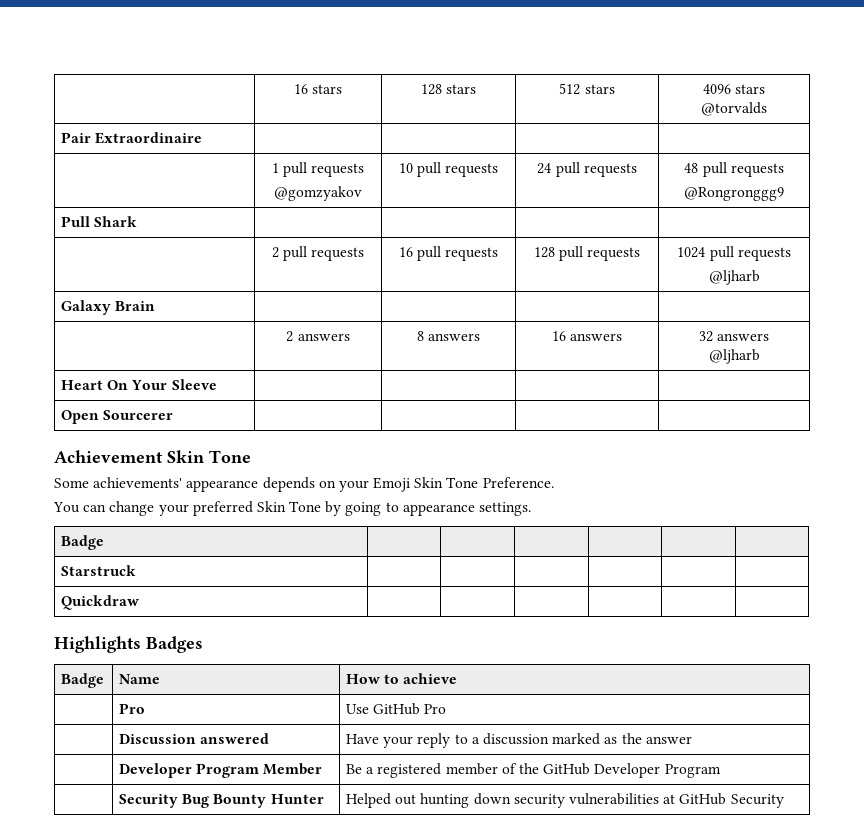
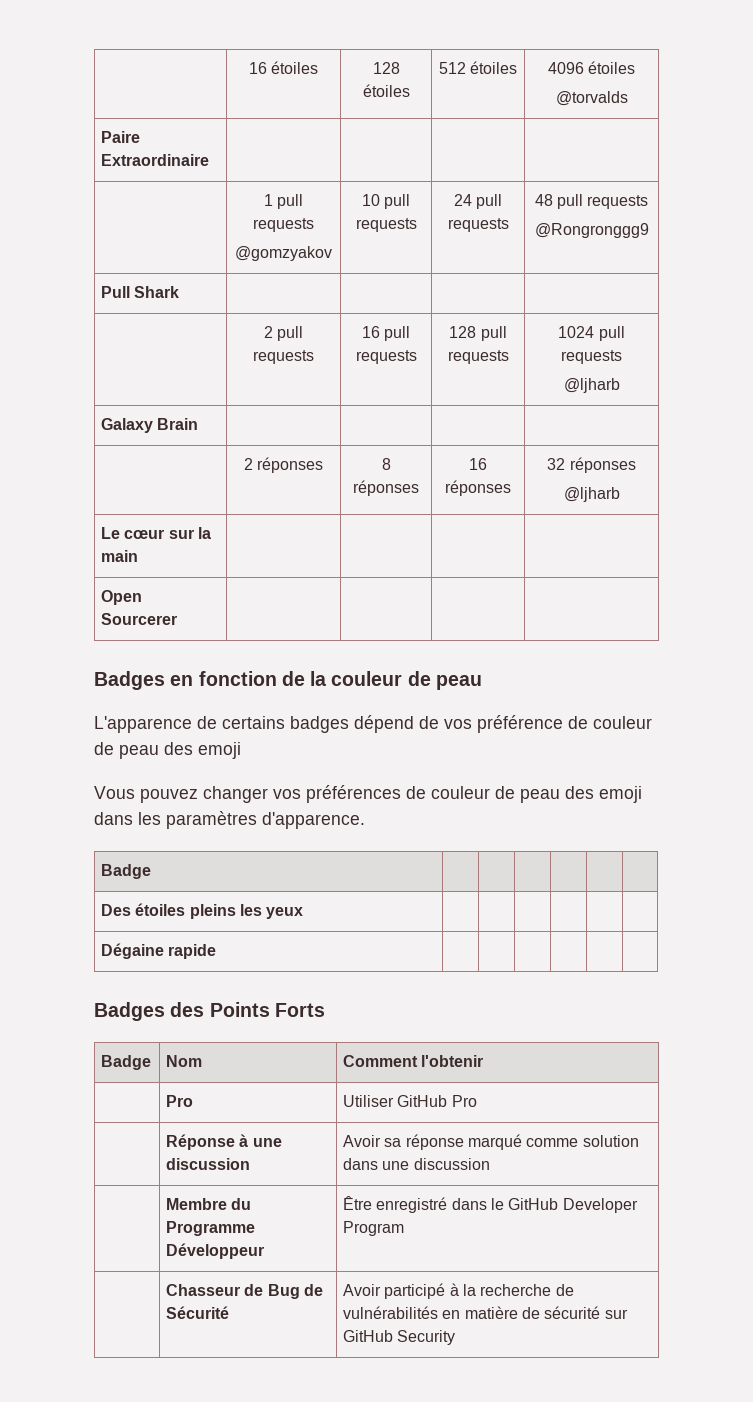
- | 16 stars | 128 stars | 512 stars | 4096 stars
+ | 16 étoiles | 128 étoiles | 512 étoiles | 4096 étoiles
- Pair Extraordinaire | | | |
+ Paire Extraordinaire | | | |
- | 2 answers | 8 answers | 16 answers | 32 answers
+ | 2 réponses | 8 réponses | 16 réponses | 32 réponses
  @ljharb
- Heart On Your Sleeve | | | |
+ Le cœur sur la main | | | |
  Open Sourcerer | | | |
- Achievement Skin Tone
- Some achievements' appearance depends on your Emoji Skin Tone Preference.
- You can change your preferred Skin Tone by going to appearance settings.
+ Badges en fonction de la couleur de peau
+ L'apparence de certains badges dépend de vos préférence de couleur de peau des emoji
+ Vous pouvez changer vos préférences de couleur de peau des emoji dans les paramètres d'apparence.
  Badge | | | | | |
- Starstruck | | | | | |
- Quickdraw | | | | | |
- Highlights Badges
- Badge | Name | How to achieve
+ Des étoiles pleins les yeux | | | | | |
+ Dégaine rapide | | | | | |
+ Badges des Points Forts
+ Badge | Nom | Comment l'obtenir
- | Pro | Use GitHub Pro
+ | Pro | Utiliser GitHub Pro
- | Discussion answered | Have your reply to a discussion marked as the answer
- | Developer Program Member | Be a registered member of the GitHub Developer Program
- | Security Bug Bounty Hunter | Helped out hunting down security vulnerabilities at GitHub Security
+ | Réponse à une discussion | Avoir sa réponse marqué comme solution dans une discussion
+ | Membre du Programme Développeur | Être enregistré dans le GitHub Developer Program
+ | Chasseur de Bug de Sécurité | Avoir participé à la recherche de vulnérabilités en matière de sécurité sur GitHub Security

